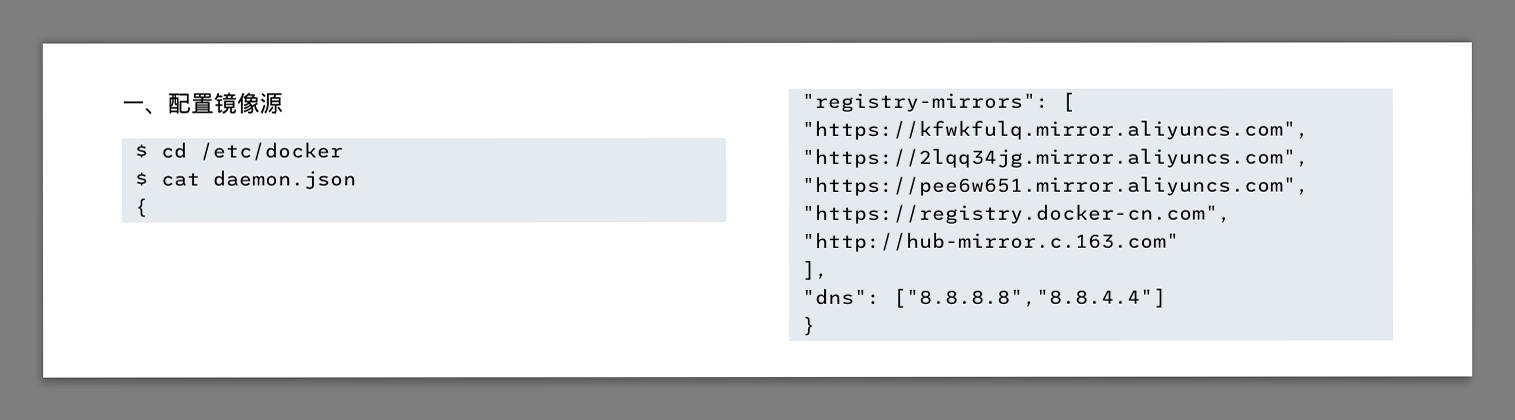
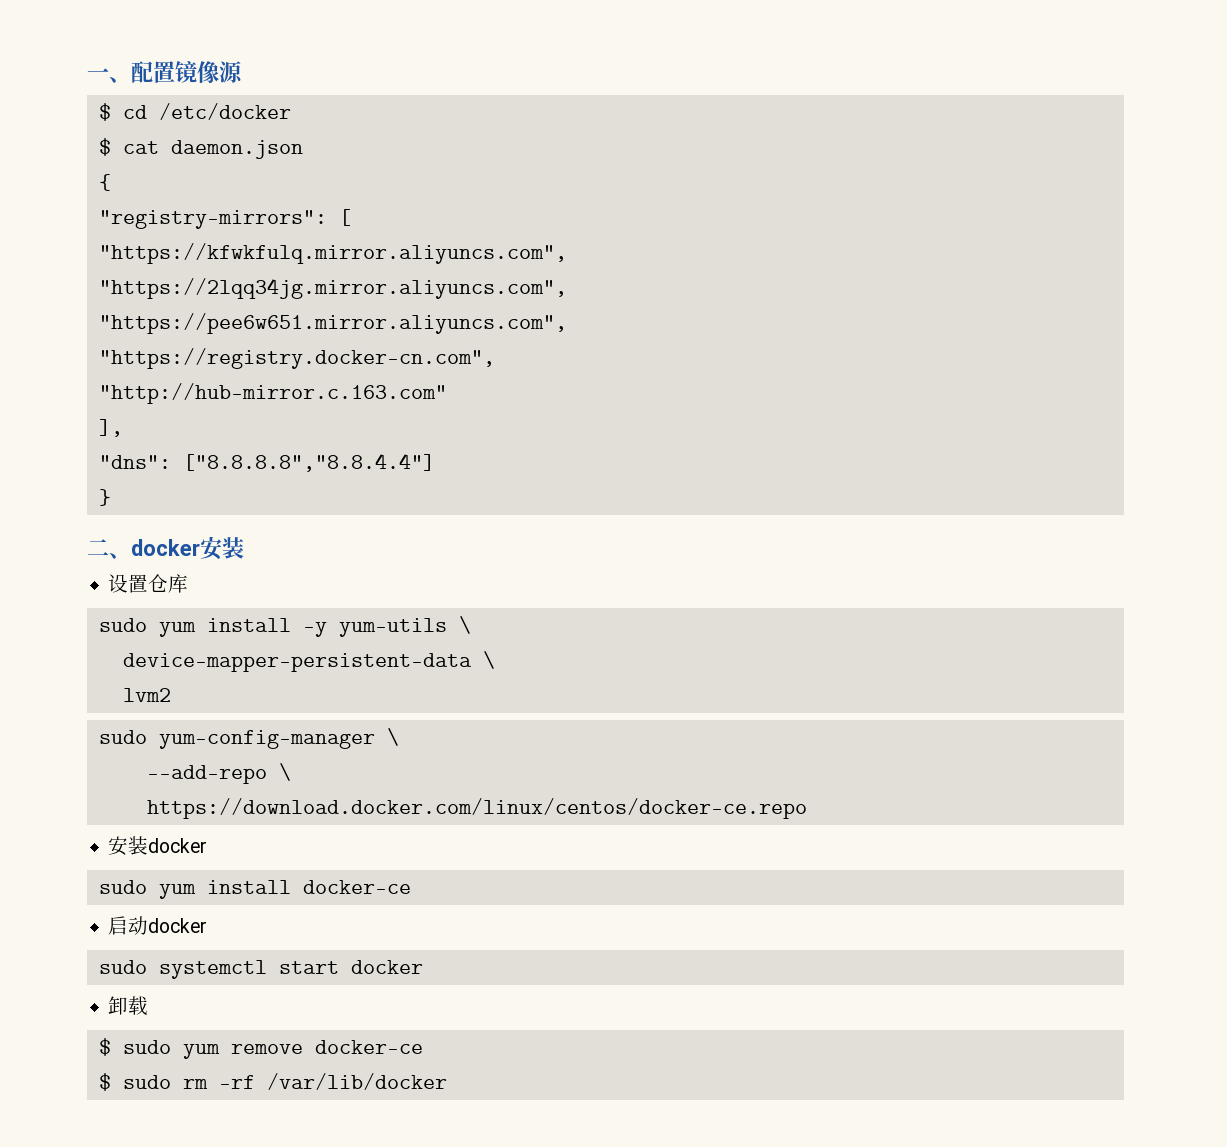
+ 二、docker安装
+ 设置仓库
+ sudo yum install -y yum-utils \
+ device-mapper-persistent-data \
+ lvm2
+ sudo yum-config-manager \
+ --add-repo \
+ https://download.docker.com/linux/centos/docker-ce.repo
+ 安装docker
+ sudo yum install docker-ce
+ 启动docker
+ sudo systemctl start docker
+ 卸载
+ $ sudo yum remove docker-ce
+ $ sudo rm -rf /var/lib/docker

